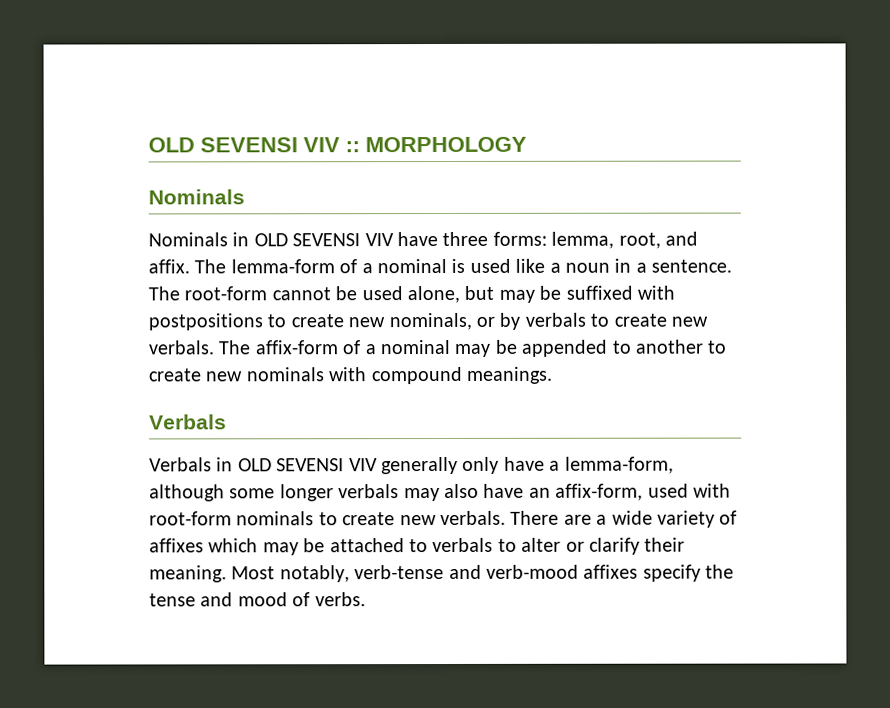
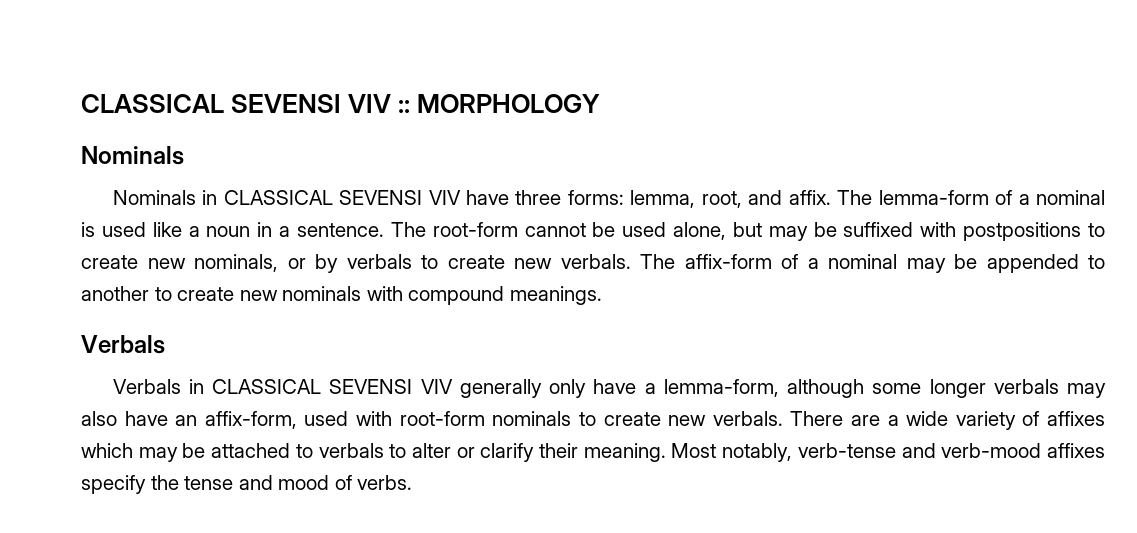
- OLD SEVENSI VIV :: MORPHOLOGY
+ CLASSICAL SEVENSI VIV :: MORPHOLOGY
- Nominals in OLD SEVENSI VIV have three forms: lemma, root, and affix.
+ Nominals in CLASSICAL SEVENSI VIV have three forms: lemma, root, and affix.
- Verbals in OLD SEVENSI VIV generally only have a lemma-form, although some longer verbals may also have an affix-form, used with root-form nominals to create new verbals.
+ Verbals in CLASSICAL SEVENSI VIV generally only have a lemma-form, although some longer verbals may also have an affix-form, used with root-form nominals to create new verbals.

